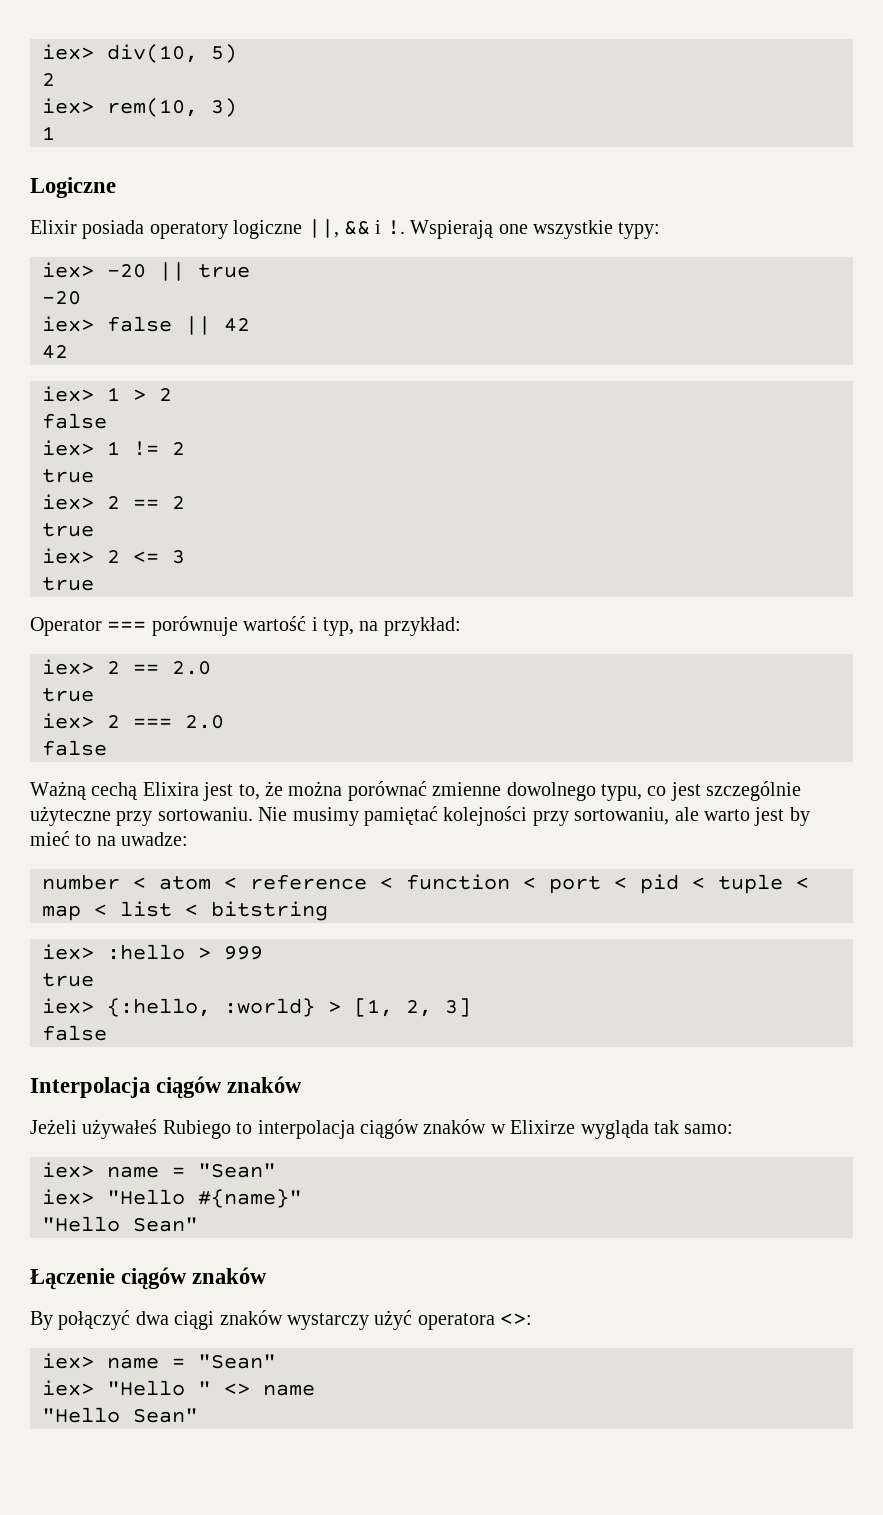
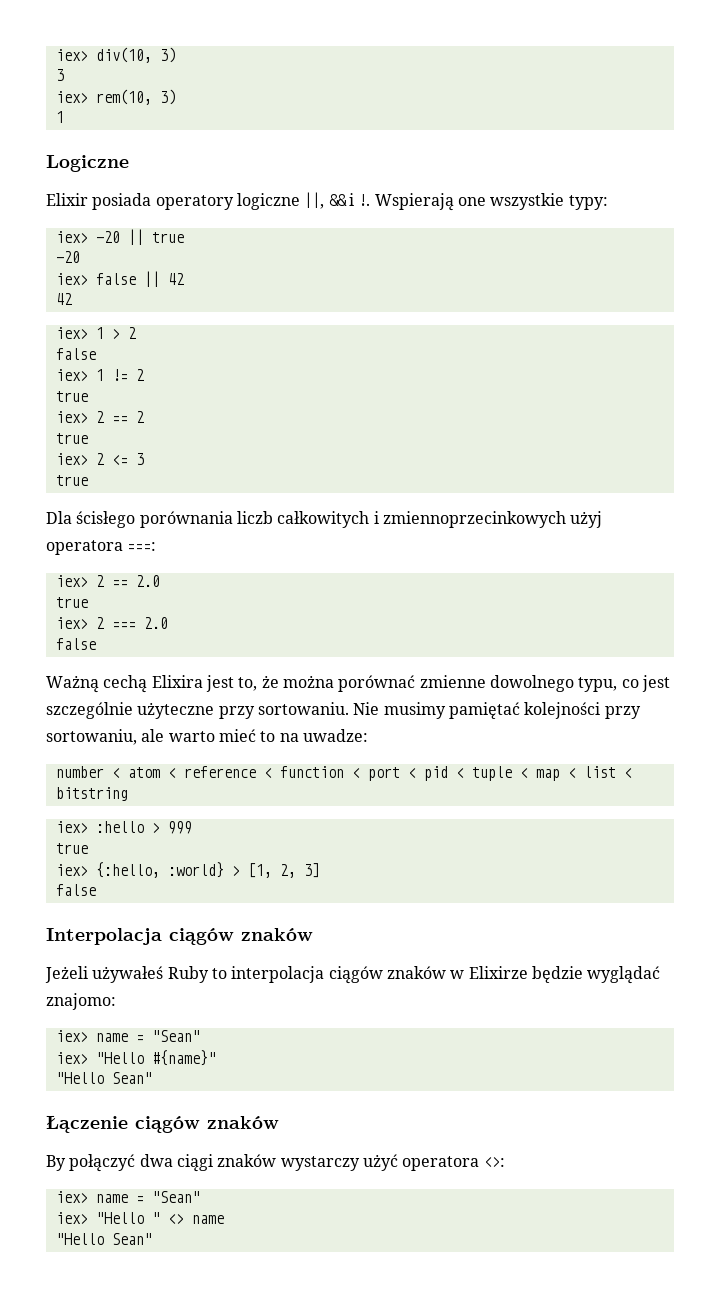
- iex> div(10, 5)
- 2
+ iex> div(10, 3)
+ 3
- Operator === porównuje wartość i typ, na przykład:
+ Dla ścisłego porównania liczb całkowitych i zmiennoprzecinkowych użyj operatora ===:
- Nie musimy pamiętać kolejności przy sortowaniu, ale warto jest by mieć to na uwadze:
+ Nie musimy pamiętać kolejności przy sortowaniu, ale warto mieć to na uwadze:
- Jeżeli używałeś Rubiego to interpolacja ciągów znaków w Elixirze wygląda tak samo:
+ Jeżeli używałeś Ruby to interpolacja ciągów znaków w Elixirze będzie wyglądać znajomo:

